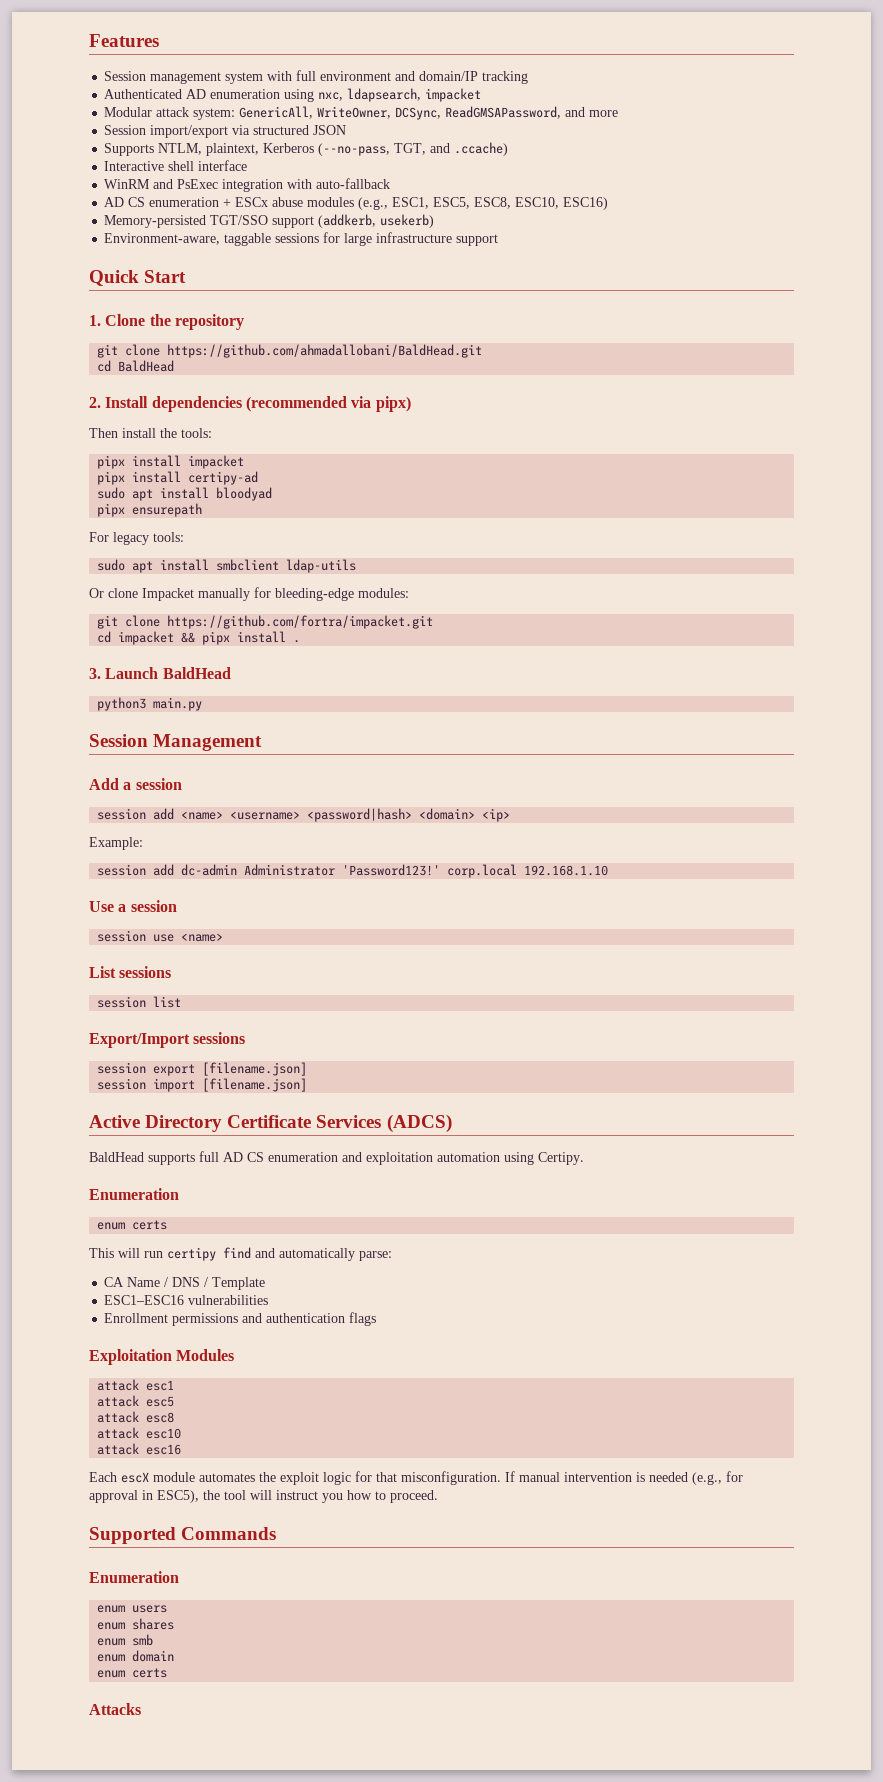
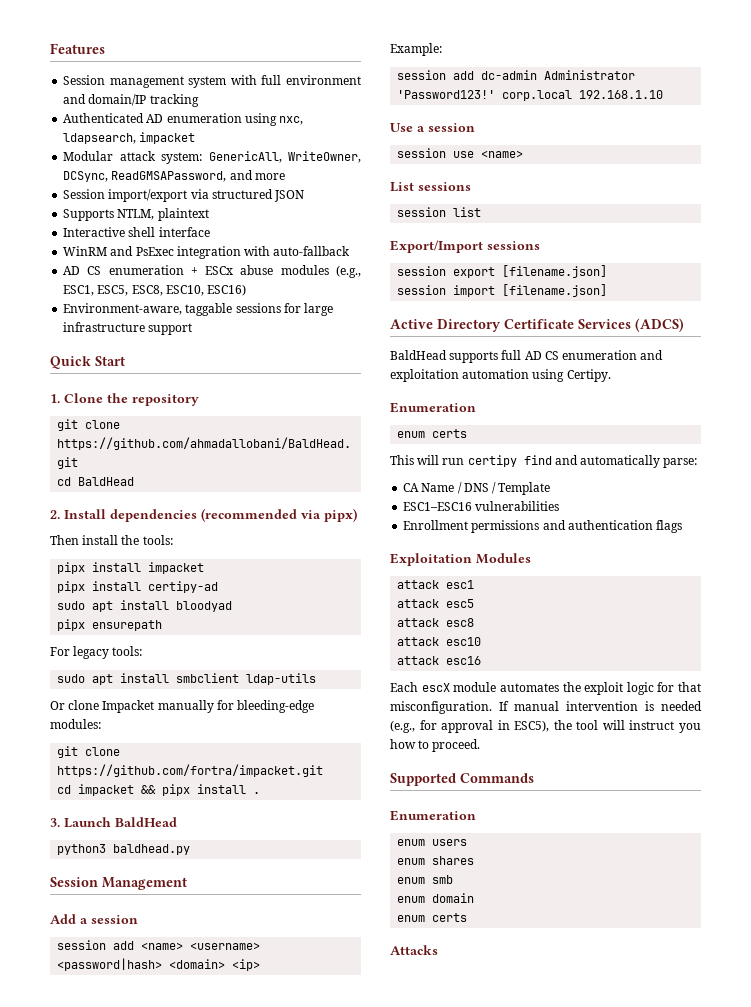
- Supports NTLM, plaintext, Kerberos (--no-pass, TGT, and .ccache)
+ Supports NTLM, plaintext
- Memory-persisted TGT/SSO support (addkerb, usekerb)
- python3 main.py
+ python3 baldhead.py

